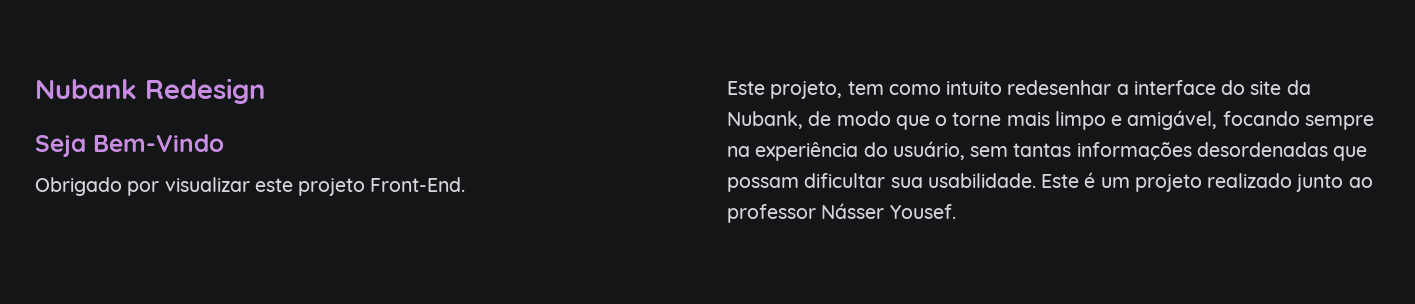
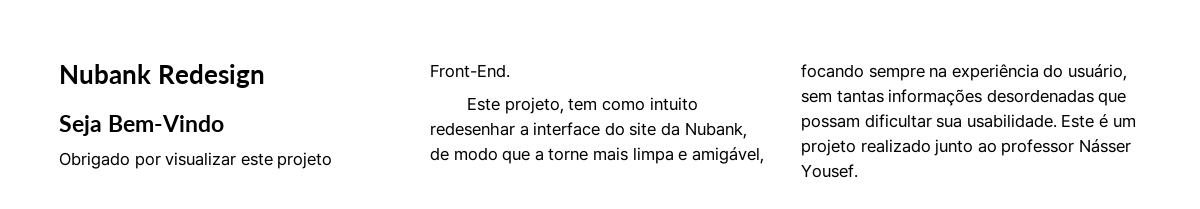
- Este projeto, tem como intuito redesenhar a interface do site da Nubank, de modo que o torne mais limpo e amigável, focando sempre na experiência do usuário, sem tantas informações desordenadas que possam dificultar sua usabilidade.
+ Este projeto, tem como intuito redesenhar a interface do site da Nubank, de modo que a torne mais limpa e amigável, focando sempre na experiência do usuário, sem tantas informações desordenadas que possam dificultar sua usabilidade.

